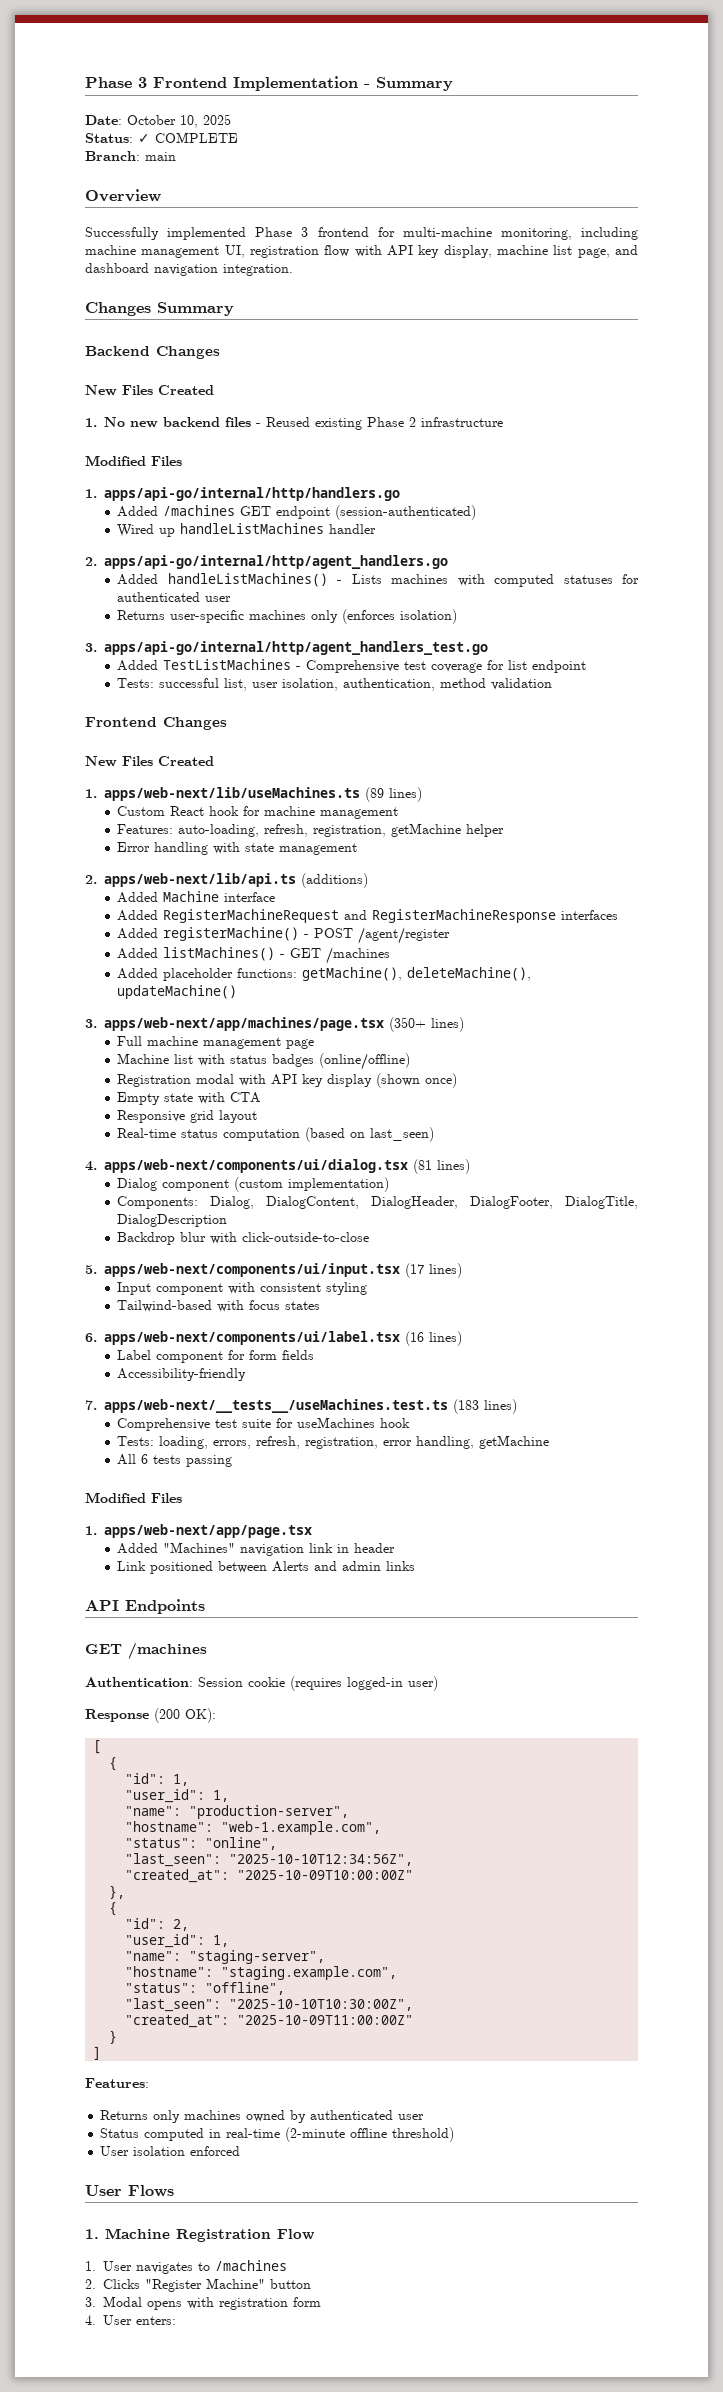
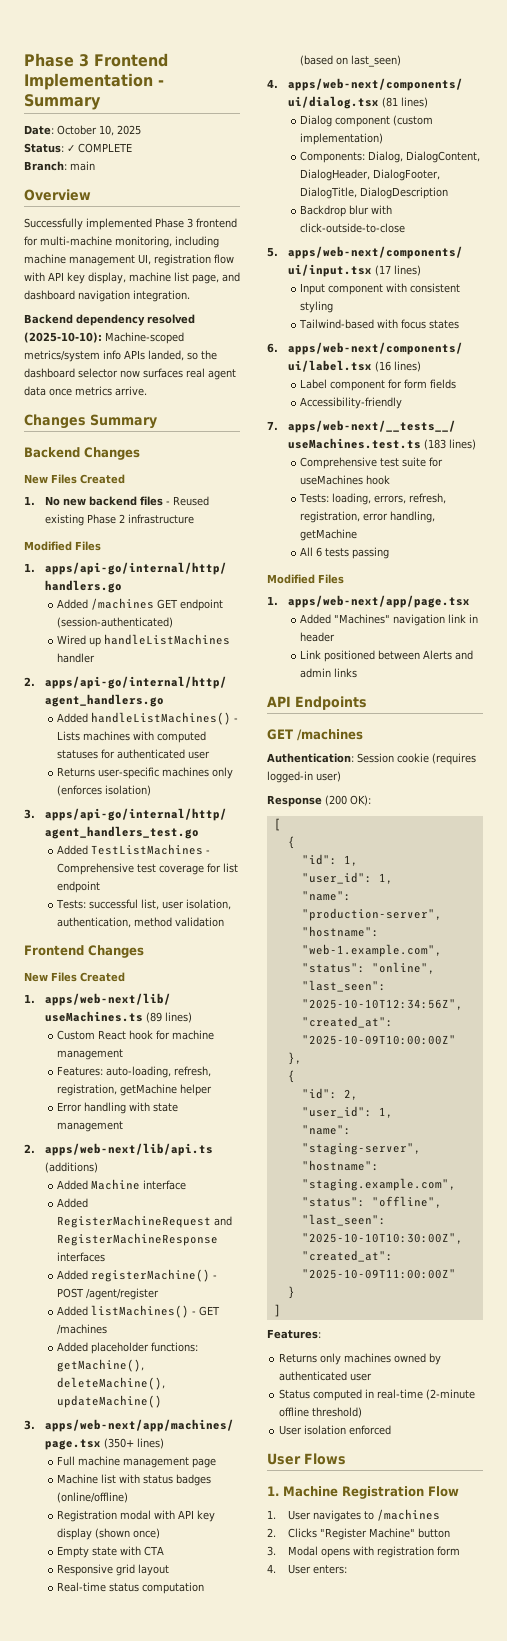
+ Backend dependency resolved (2025-10-10): Machine-scoped metrics/system info APIs landed, so the dashboard selector now surfaces real agent data once metrics arrive.

